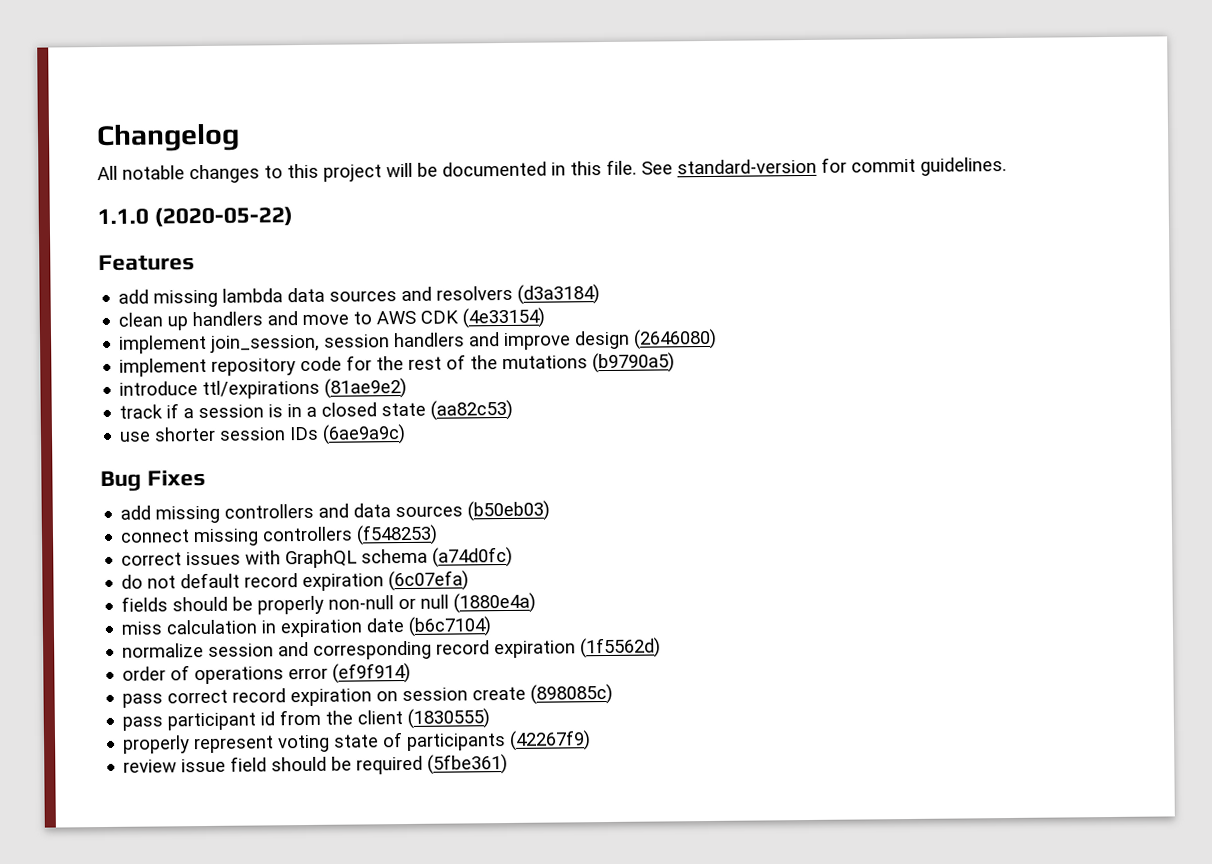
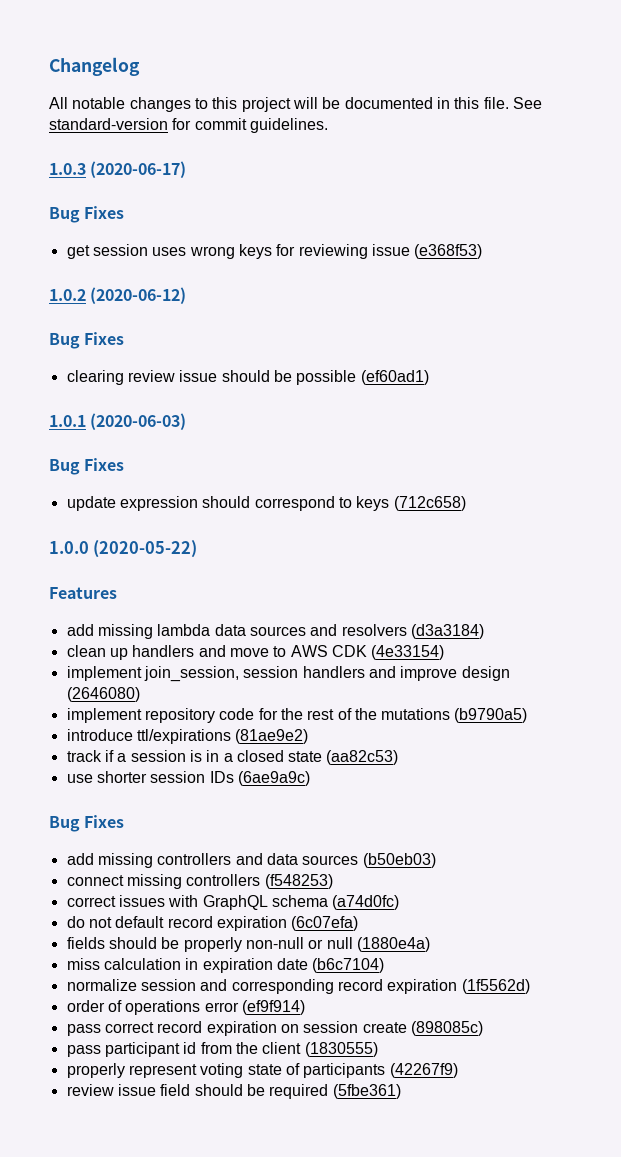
- 1.1.0 (2020-05-22)
+ 1.0.3 (2020-06-17)
+ Bug Fixes
+ get session uses wrong keys for reviewing issue (e368f53)
+ 1.0.2 (2020-06-12)
+ Bug Fixes
+ clearing review issue should be possible (ef60ad1)
+ 1.0.1 (2020-06-03)
+ Bug Fixes
+ update expression should correspond to keys (712c658)
+ 1.0.0 (2020-05-22)

